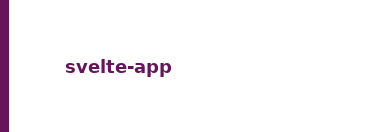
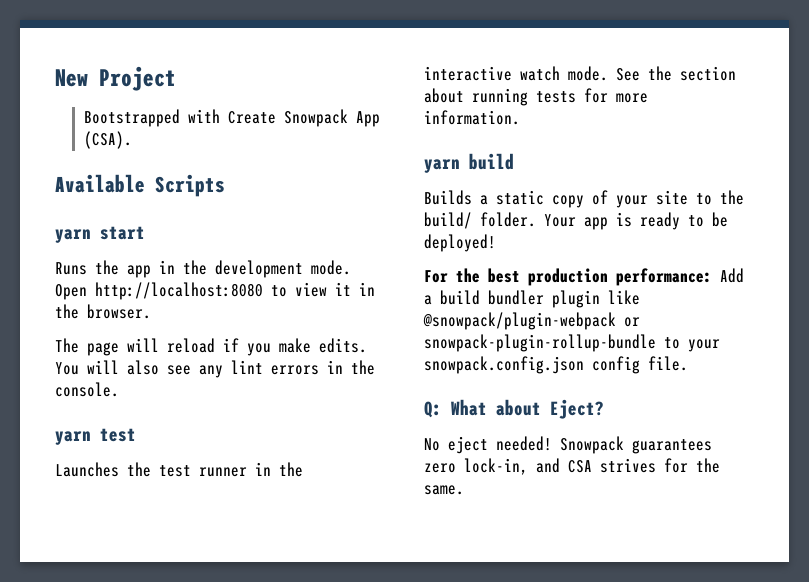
- svelte-app
+ New Project
+ Bootstrapped with Create Snowpack App (CSA).
+ Available Scripts
+ yarn start
+ Runs the app in the development mode. Open http://localhost:8080 to view it in the browser.
+ The page will reload if you make edits. You will also see any lint errors in the console.
+ yarn test
+ Launches the test runner in the interactive watch mode. See the section about running tests for more information.
+ yarn build
+ Builds a static copy of your site to the build/ folder. Your app is ready to be deployed!
+ For the best production performance: Add a build bundler plugin like @snowpack/plugin-webpack or snowpack-plugin-rollup-bundle to your snowpack.config.json config file.
+ Q: What about Eject?
+ No eject needed! Snowpack guarantees zero lock-in, and CSA strives for the same.

